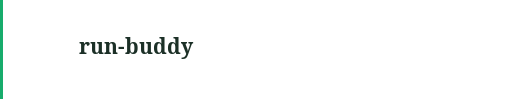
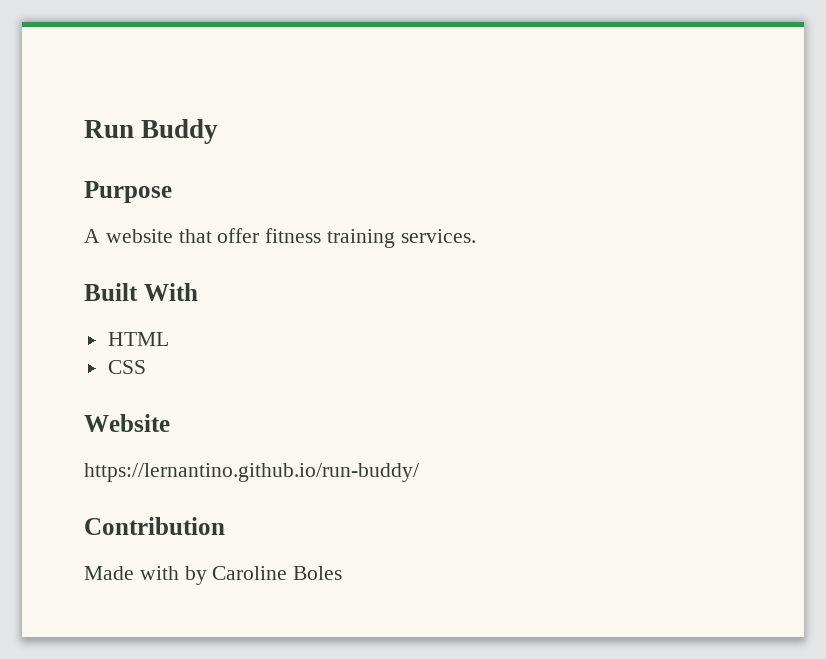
- run-buddy
+ Run Buddy
+ Purpose
+ A website that offer fitness training services.
+ Built With
+ HTML
+ CSS
+ Website
+ https://lernantino.github.io/run-buddy/
+ Contribution
+ Made with by Caroline Boles

